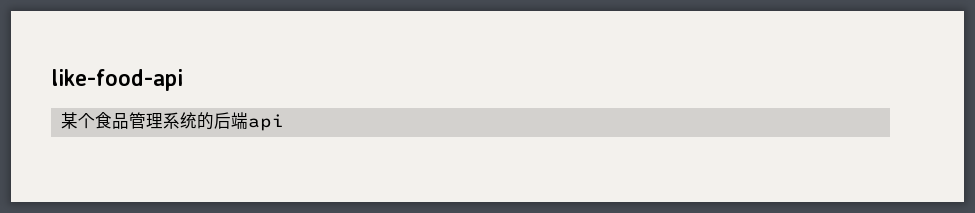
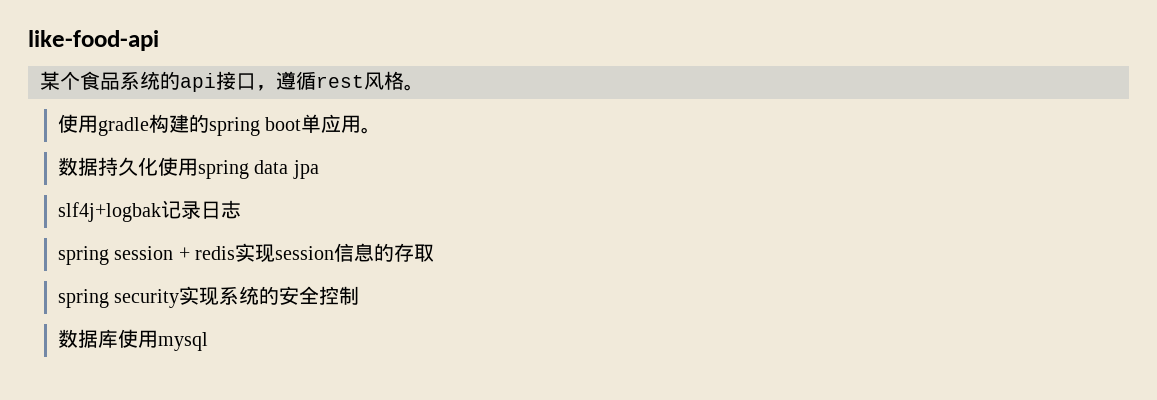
- 某个食品管理系统的后端api
+ 某个食品系统的api接口，遵循rest风格。
+ 使用gradle构建的spring boot单应用。
+ 数据持久化使用spring data jpa
+ slf4j+logbak记录日志
+ spring session + redis实现session信息的存取
+ spring security实现系统的安全控制
+ 数据库使用mysql

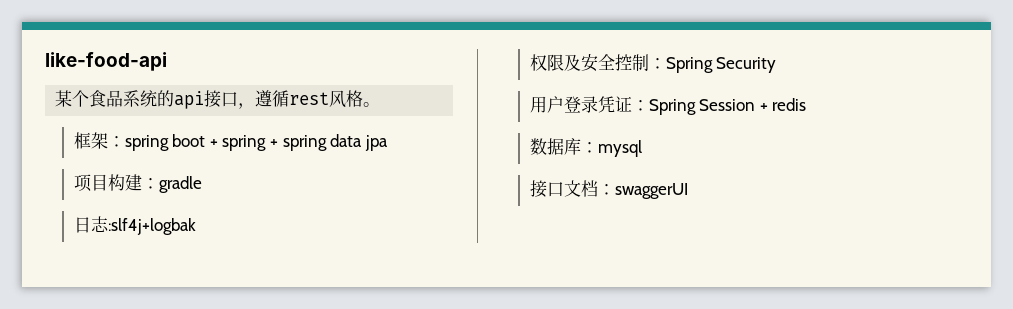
- 使用gradle构建的spring boot单应用。
- 数据持久化使用spring data jpa
- slf4j+logbak记录日志
- spring session + redis实现session信息的存取
- spring security实现系统的安全控制
+ 框架：spring boot + spring + spring data jpa
+ 项目构建：gradle
+ 日志:slf4j+logbak
+ 权限及安全控制：Spring Security
+ 用户登录凭证：Spring Session + redis
- 数据库使用mysql
+ 数据库：mysql
+ 接口文档：swaggerUI

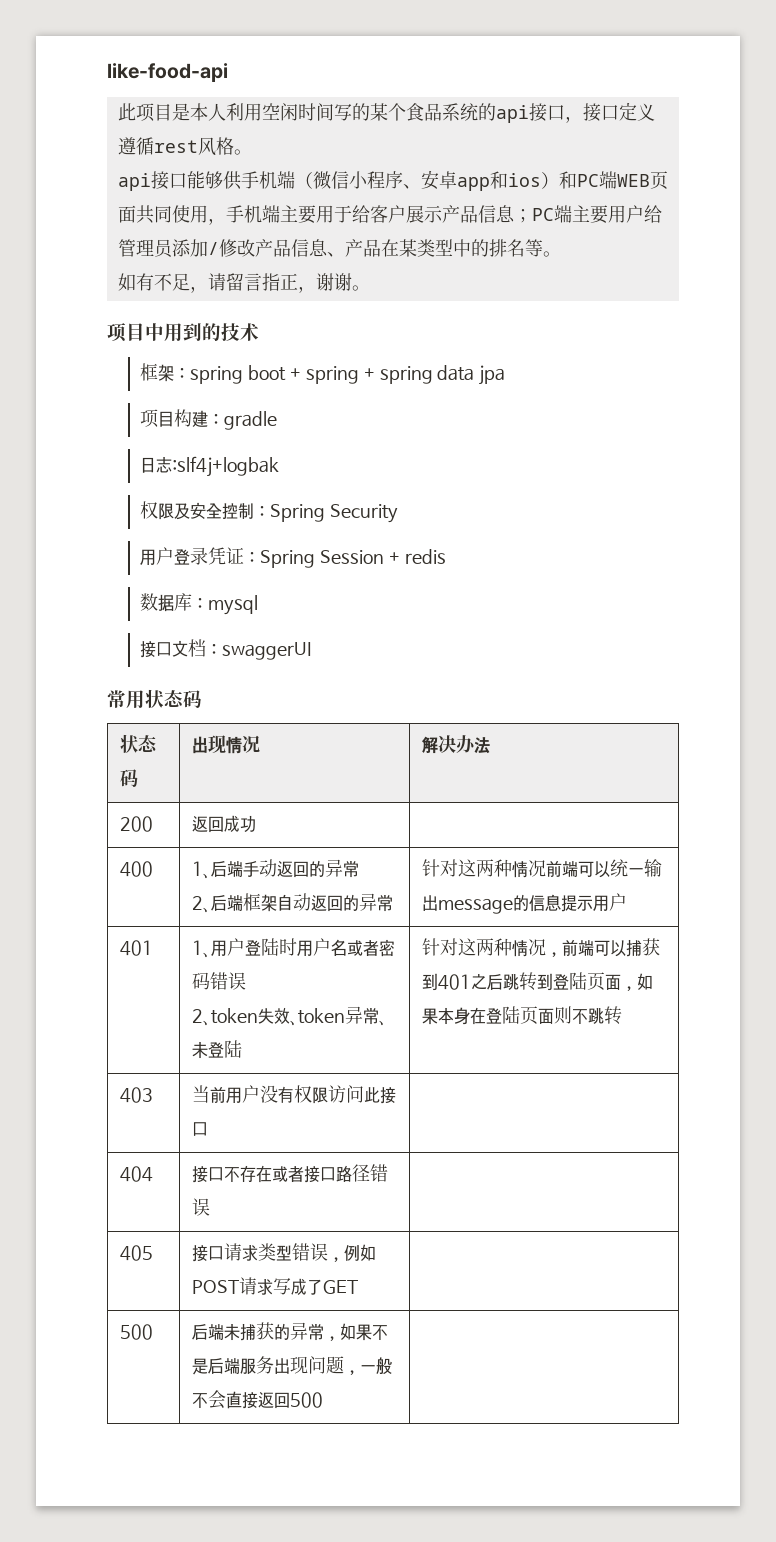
- 某个食品系统的api接口，遵循rest风格。
+ 此项目是本人利用空闲时间写的某个食品系统的api接口，接口定义遵循rest风格。
+ api接口能够供手机端（微信小程序、安卓app和ios）和PC端WEB页面共同使用，手机端主要用于给客户展示产品信息；PC端主要用户给管理员添加/修改产品信息、产品在某类型中的排名等。
+ 如有不足，请留言指正，谢谢。
+ 项目中用到的技术
+ 常用状态码
+ 状态码 | 出现情况 | 解决办法
+ 200 | 返回成功 |
+ 400 | 1、后端手动返回的异常
+ 2、后端框架自动返回的异常 | 针对这两种情况前端可以统一输出message的信息提示用户
+ 401 | 1、用户登陆时用户名或者密码错误
+ 2、token失效、token异常、未登陆 | 针对这两种情况，前端可以捕获到401之后跳转到登陆页面，如果本身在登陆页面则不跳转
+ 403 | 当前用户没有权限访问此接口 |
+ 404 | 接口不存在或者接口路径错误 |
+ 405 | 接口请求类型错误，例如POST请求写成了GET |
+ 500 | 后端未捕获的异常，如果不是后端服务出现问题，一般不会直接返回500 |

